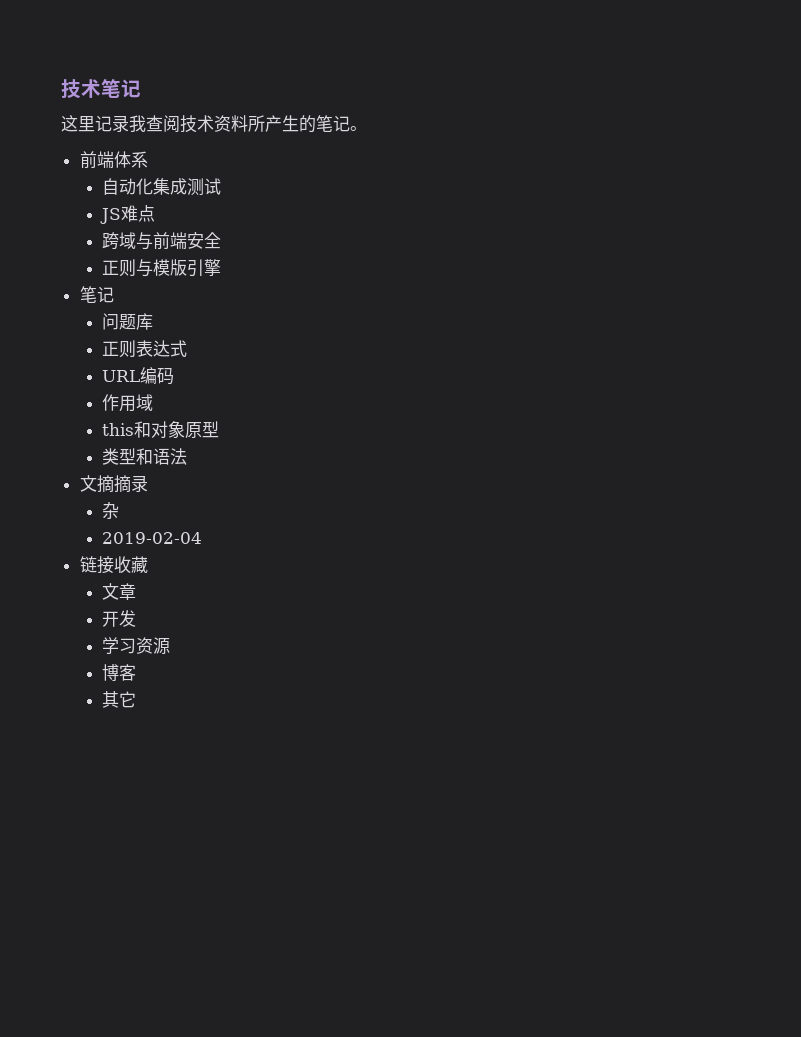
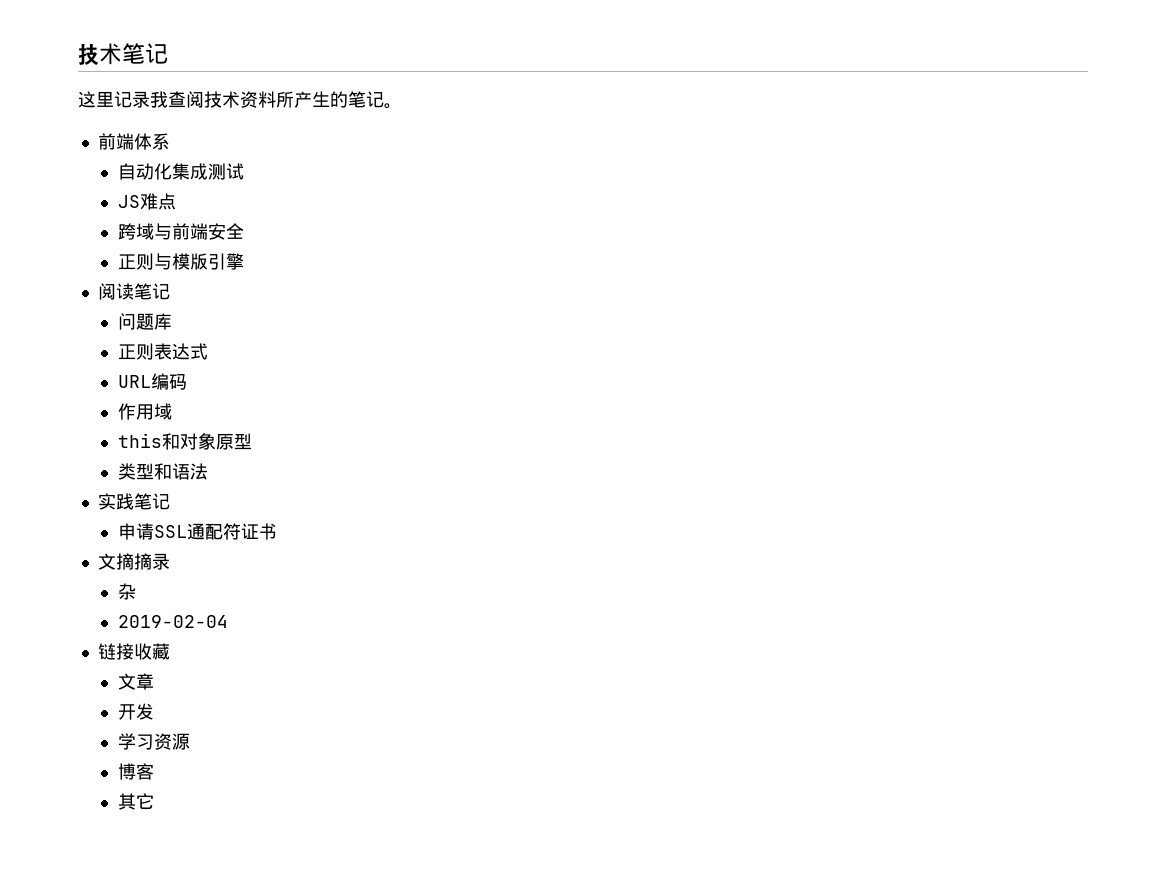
  正则与模版引擎
- 笔记
+ 阅读笔记
+ 实践笔记
+ 申请SSL通配符证书

